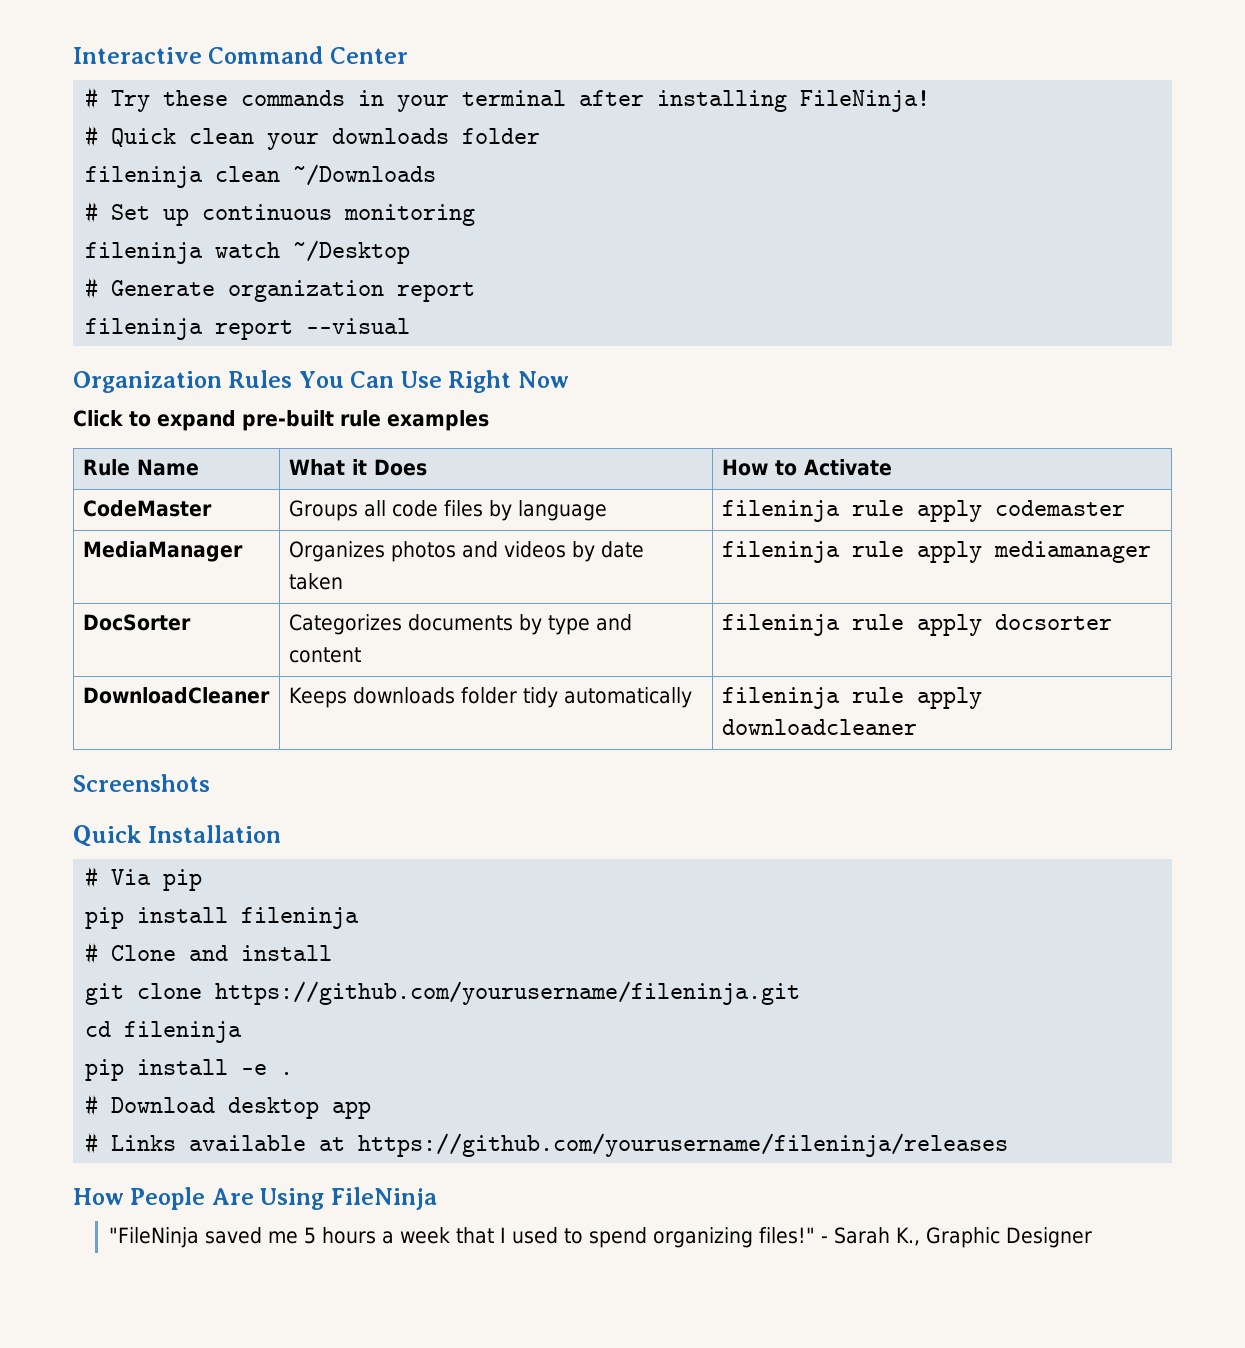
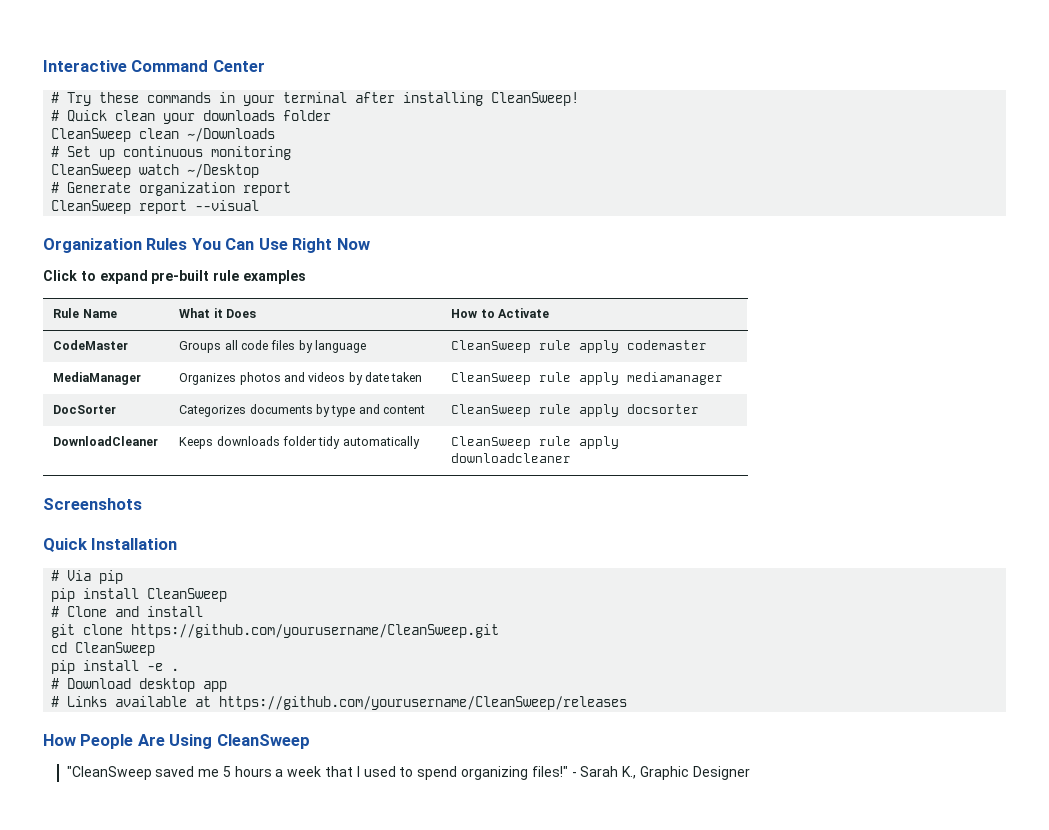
- # Try these commands in your terminal after installing FileNinja!
+ # Try these commands in your terminal after installing CleanSweep!
- fileninja clean ~/Downloads
+ CleanSweep clean ~/Downloads
- fileninja watch ~/Desktop
+ CleanSweep watch ~/Desktop
- fileninja report --visual
+ CleanSweep report --visual
- CodeMaster | Groups all code files by language | fileninja rule apply codemaster
+ CodeMaster | Groups all code files by language | CleanSweep rule apply codemaster
- MediaManager | Organizes photos and videos by date taken | fileninja rule apply mediamanager
+ MediaManager | Organizes photos and videos by date taken | CleanSweep rule apply mediamanager
- DocSorter | Categorizes documents by type and content | fileninja rule apply docsorter
+ DocSorter | Categorizes documents by type and content | CleanSweep rule apply docsorter
- DownloadCleaner | Keeps downloads folder tidy automatically | fileninja rule apply downloadcleaner
+ DownloadCleaner | Keeps downloads folder tidy automatically | CleanSweep rule apply downloadcleaner
- pip install fileninja
+ pip install CleanSweep
- git clone https://github.com/yourusername/fileninja.git
+ git clone https://github.com/yourusername/CleanSweep.git
- cd fileninja
+ cd CleanSweep
- # Links available at https://github.com/yourusername/fileninja/releases
+ # Links available at https://github.com/yourusername/CleanSweep/releases
- How People Are Using FileNinja
- "FileNinja saved me 5 hours a week that I used to spend organizing files!"
+ How People Are Using CleanSweep
+ "CleanSweep saved me 5 hours a week that I used to spend organizing files!"

